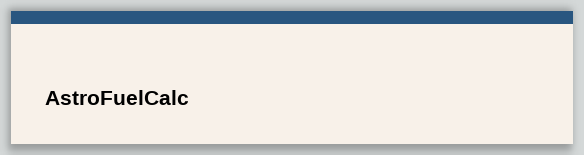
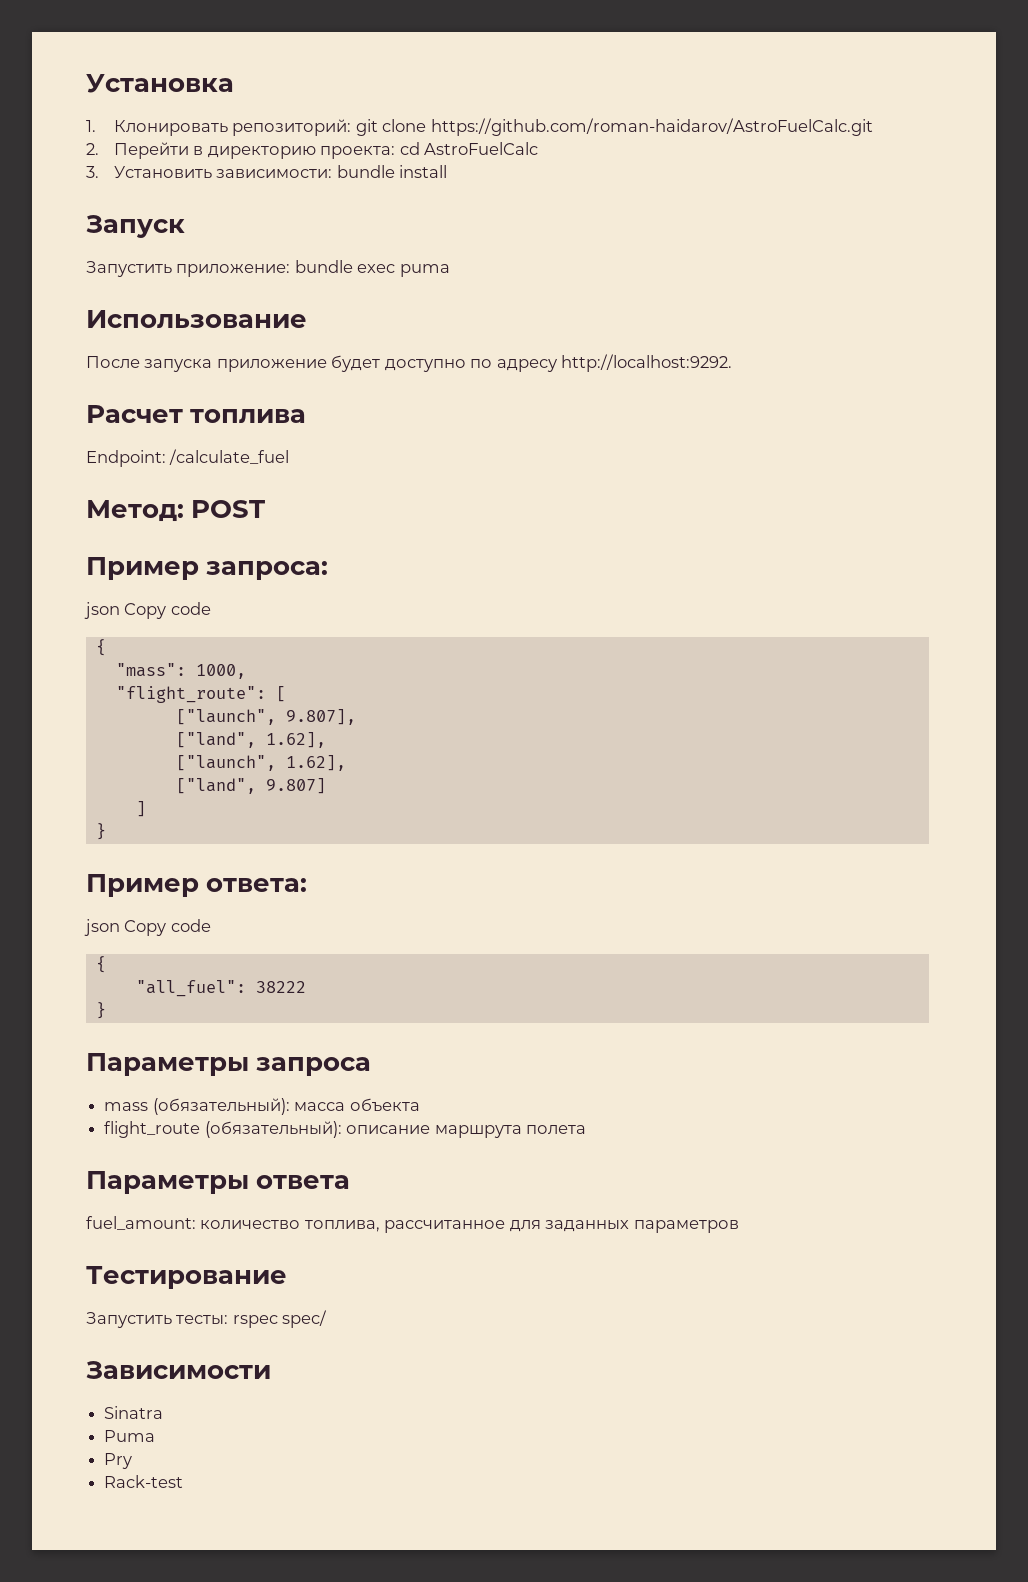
- AstroFuelCalc
+ Установка
+ 1. Клонировать репозиторий: git clone https://github.com/roman-haidarov/AstroFuelCalc.git
+ 2. Перейти в директорию проекта: cd AstroFuelCalc
+ 3. Установить зависимости: bundle install
+ Запуск
+ Запустить приложение: bundle exec puma
+ Использование
+ После запуска приложение будет доступно по адресу http://localhost:9292.
+ Расчет топлива
+ Endpoint: /calculate_fuel
+ Метод: POST
+ Пример запроса:
+ json Copy code
+ {
+ "mass": 1000,
+ "flight_route": [
+ ["launch", 9.807],
+ ["land", 1.62],
+ ["launch", 1.62],
+ ["land", 9.807]
+ ]
+ }
+ Пример ответа:
+ json Copy code
+ {
+ "all_fuel": 38222
+ }
+ Параметры запроса
+ mass (обязательный): масса объекта
+ flight_route (обязательный): описание маршрута полета
+ Параметры ответа
+ fuel_amount: количество топлива, рассчитанное для заданных параметров
+ Тестирование
+ Запустить тесты: rspec spec/
+ Зависимости
+ Sinatra
+ Puma
+ Pry
+ Rack-test

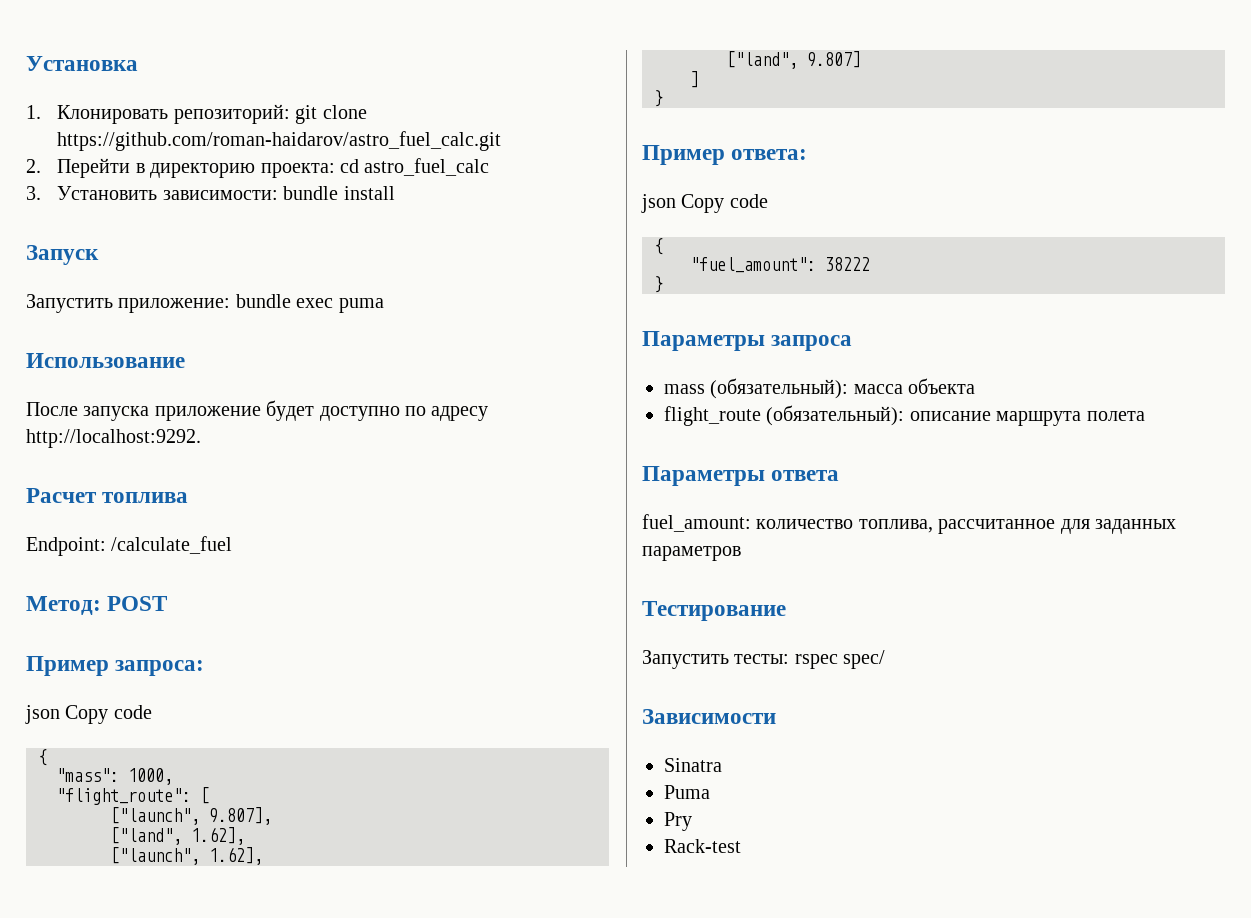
- 1. Клонировать репозиторий: git clone https://github.com/roman-haidarov/AstroFuelCalc.git
+ 1. Клонировать репозиторий: git clone https://github.com/roman-haidarov/astro_fuel_calc.git
- 2. Перейти в директорию проекта: cd AstroFuelCalc
+ 2. Перейти в директорию проекта: cd astro_fuel_calc
- "all_fuel": 38222
+ "fuel_amount": 38222

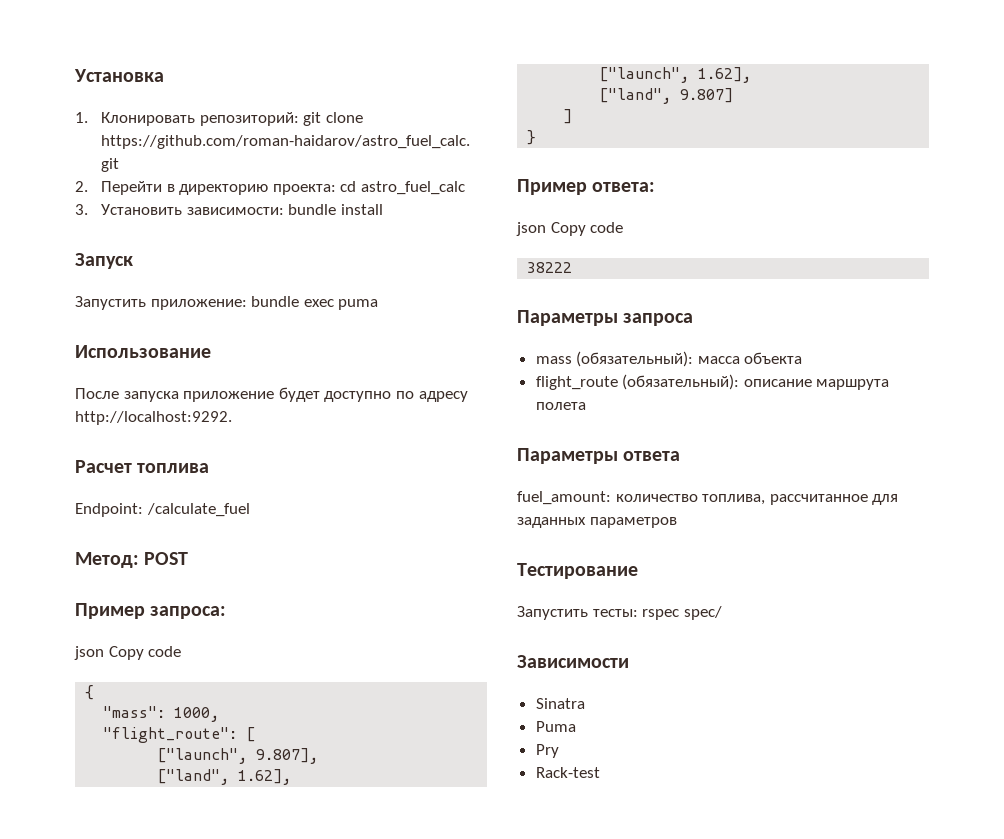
  Пример ответа:
  json Copy code
- {
- "fuel_amount": 38222
- }
+ 38222

